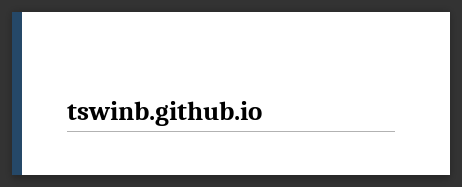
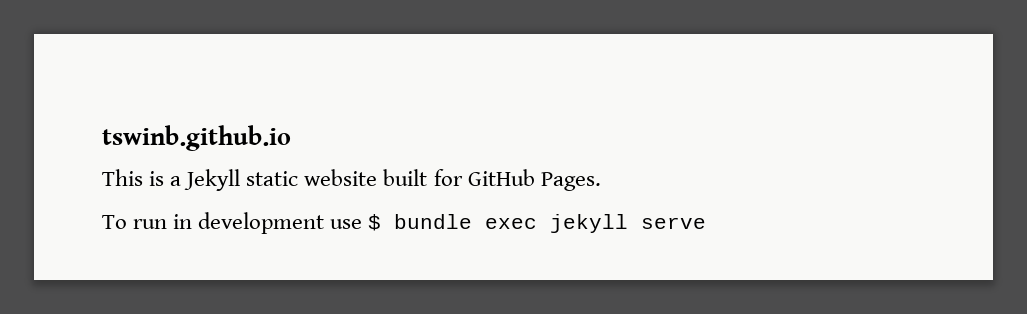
+ This is a Jekyll static website built for GitHub Pages.
+ To run in development use $ bundle exec jekyll serve

